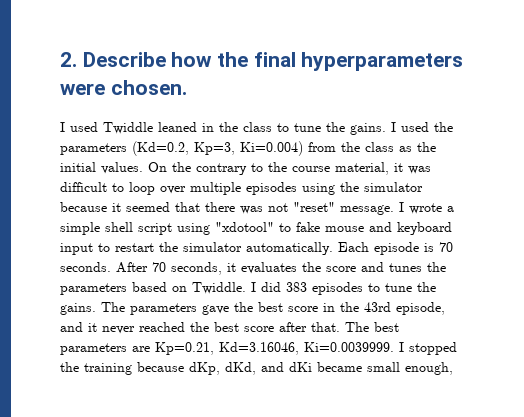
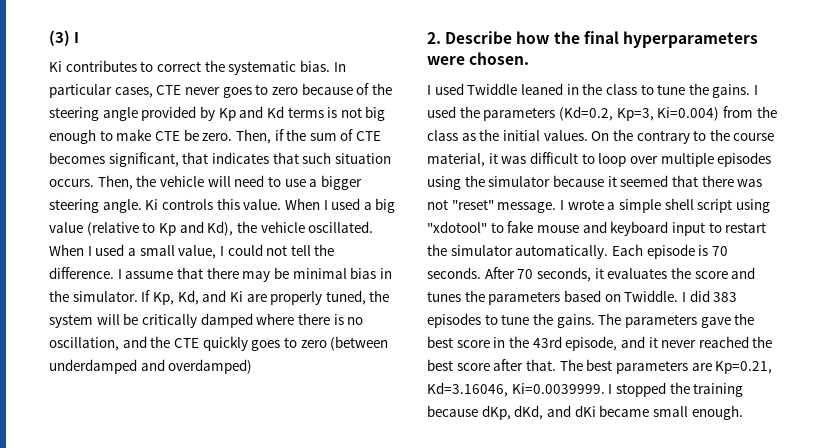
+ (3) I
+ Ki contributes to correct the systematic bias. In particular cases, CTE never goes to zero because of the steering angle provided by Kp and Kd terms is not big enough to make CTE be zero. Then, if the sum of CTE becomes significant, that indicates that such situation occurs. Then, the vehicle will need to use a bigger steering angle. Ki controls this value. When I used a big value (relative to Kp and Kd), the vehicle oscillated. When I used a small value, I could not tell the difference. I assume that there may be minimal bias in the simulator. If Kp, Kd, and Ki are properly tuned, the system will be critically damped where there is no oscillation, and the CTE quickly goes to zero (between underdamped and overdamped)
- The best parameters are Kp=0.21, Kd=3.16046, Ki=0.0039999. I stopped the training because dKp, dKd, and dKi became small enough,
+ The best parameters are Kp=0.21, Kd=3.16046, Ki=0.0039999. I stopped the training because dKp, dKd, and dKi became small enough.

